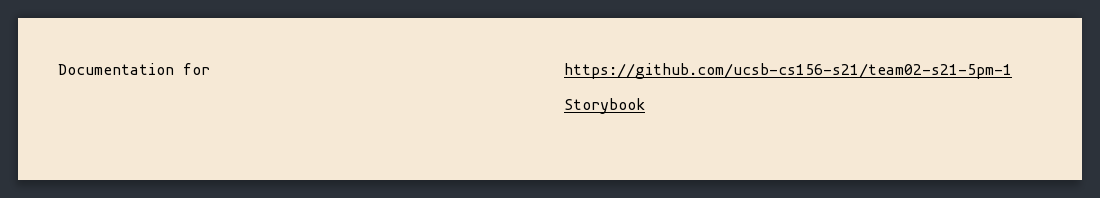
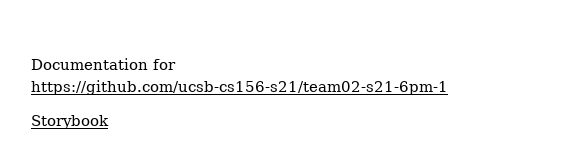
- Documentation for https://github.com/ucsb-cs156-s21/team02-s21-5pm-1
+ Documentation for https://github.com/ucsb-cs156-s21/team02-s21-6pm-1

